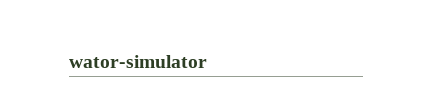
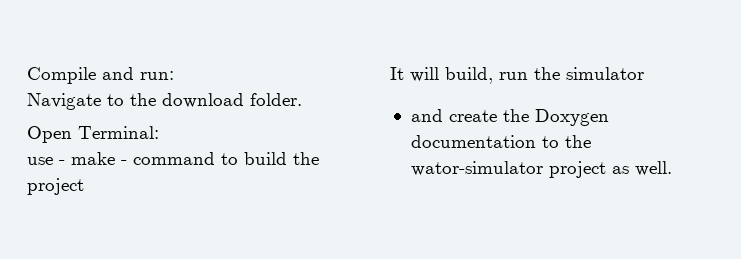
- wator-simulator
+ Compile and run:
+ Navigate to the download folder.
+ Open Terminal:
+ use - make - command to build the project
+ It will build, run the simulator
+ and create the Doxygen documentation to the wator-simulator project as well.

